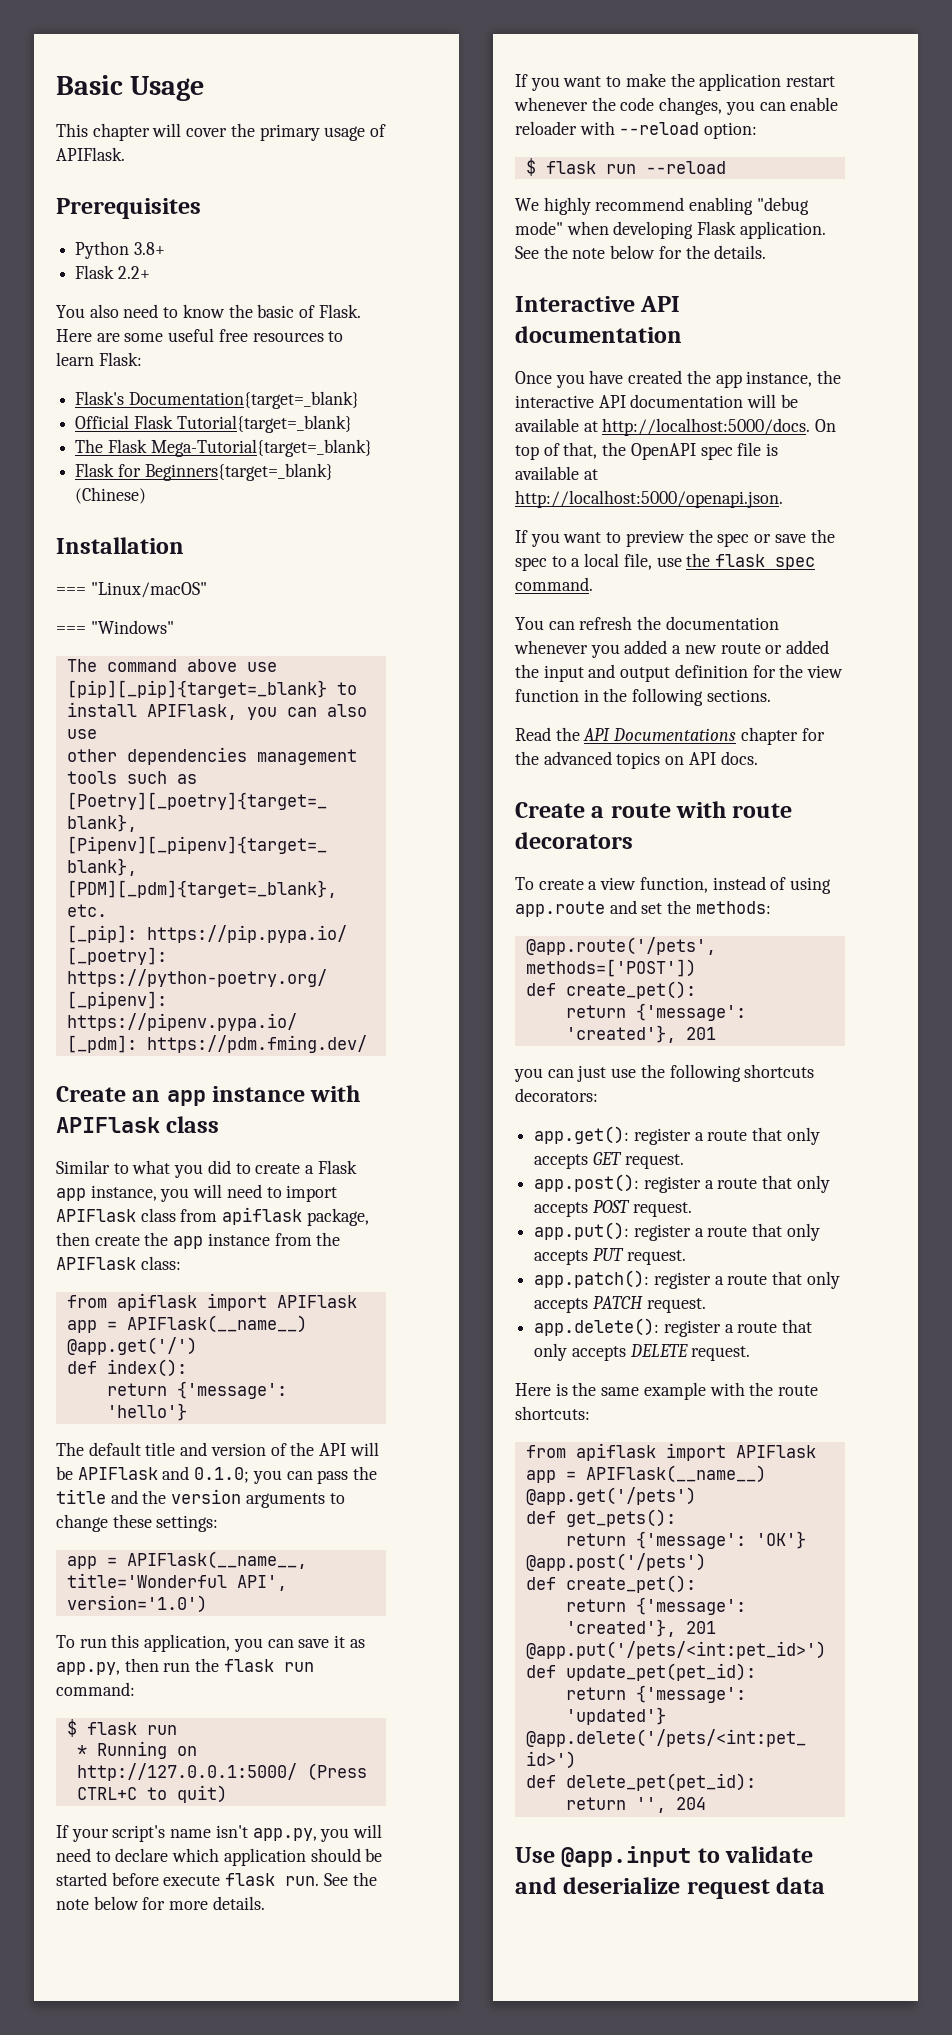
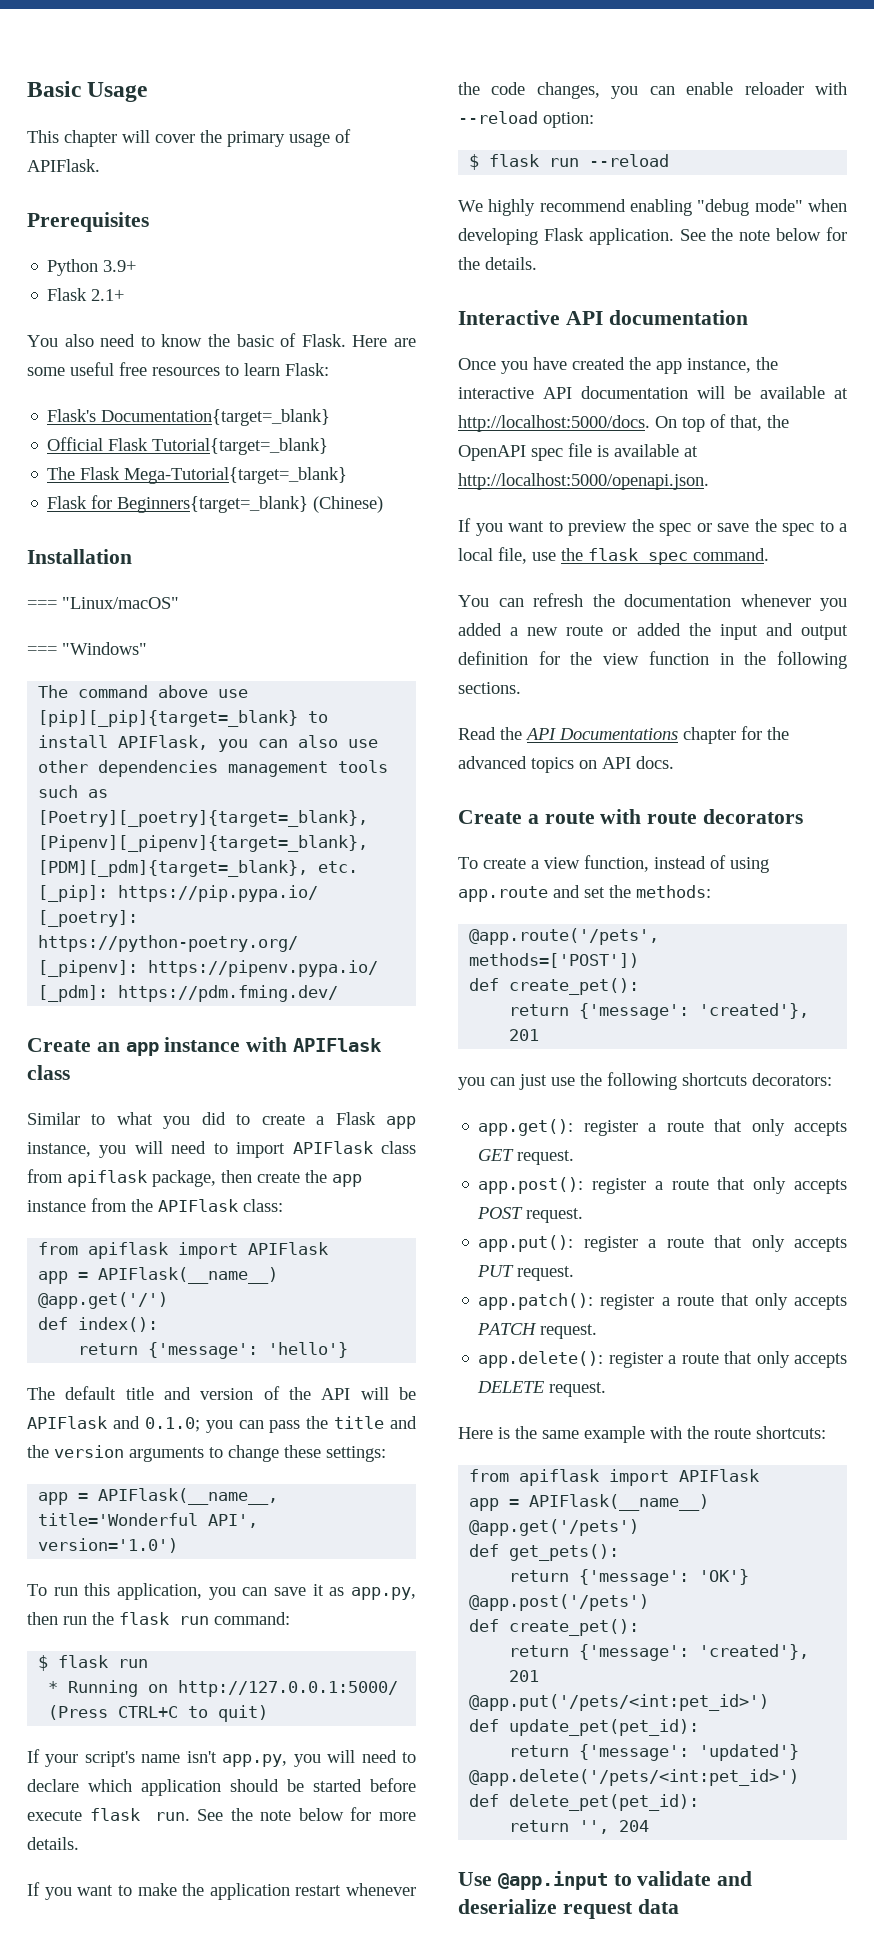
- Python 3.8+
- Flask 2.2+
+ Python 3.9+
+ Flask 2.1+

